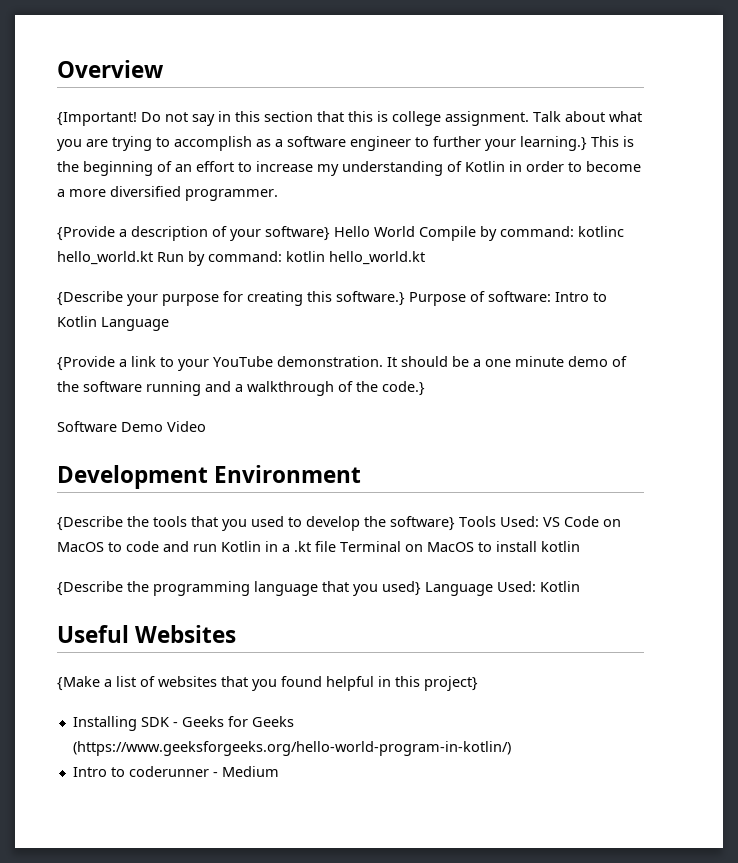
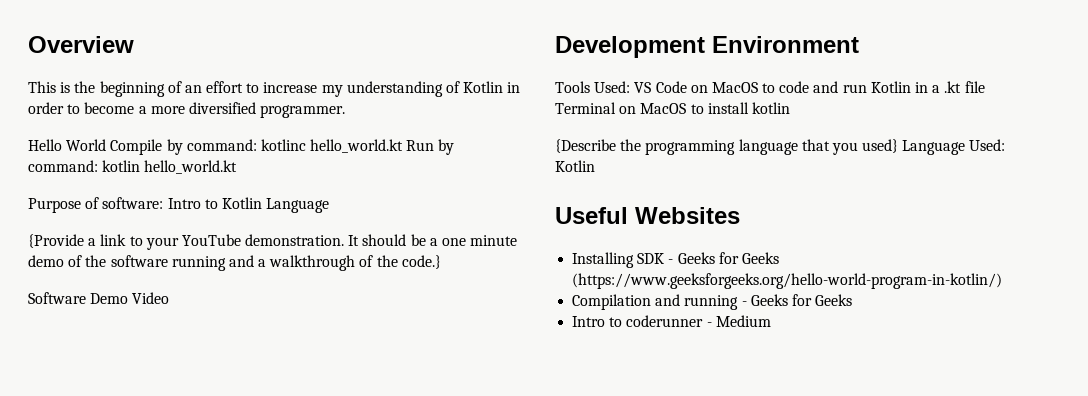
- {Important! Do not say in this section that this is college assignment. Talk about what you are trying to accomplish as a software engineer to further your learning.} This is the beginning of an effort to increase my understanding of Kotlin in order to become a more diversified programmer.
+ This is the beginning of an effort to increase my understanding of Kotlin in order to become a more diversified programmer.
- {Provide a description of your software} Hello World Compile by command: kotlinc hello_world.kt Run by command: kotlin hello_world.kt
+ Hello World Compile by command: kotlinc hello_world.kt Run by command: kotlin hello_world.kt
- {Describe your purpose for creating this software.} Purpose of software: Intro to Kotlin Language
+ Purpose of software: Intro to Kotlin Language
- {Describe the tools that you used to develop the software} Tools Used: VS Code on MacOS to code and run Kotlin in a .kt file Terminal on MacOS to install kotlin
+ Tools Used: VS Code on MacOS to code and run Kotlin in a .kt file Terminal on MacOS to install kotlin
- {Make a list of websites that you found helpful in this project}
+ Compilation and running - Geeks for Geeks

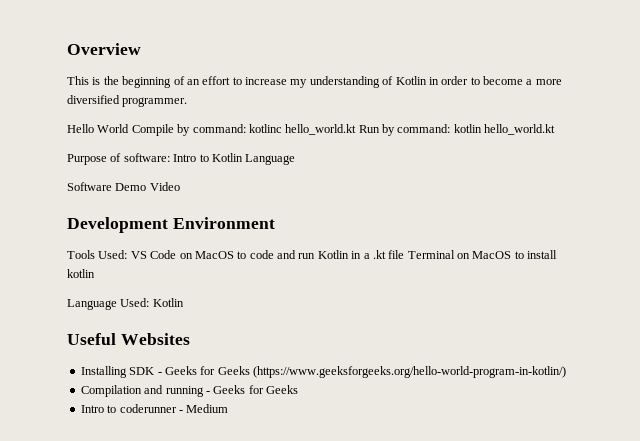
- {Provide a link to your YouTube demonstration. It should be a one minute demo of the software running and a walkthrough of the code.}
- {Describe the programming language that you used} Language Used: Kotlin
+ Language Used: Kotlin

